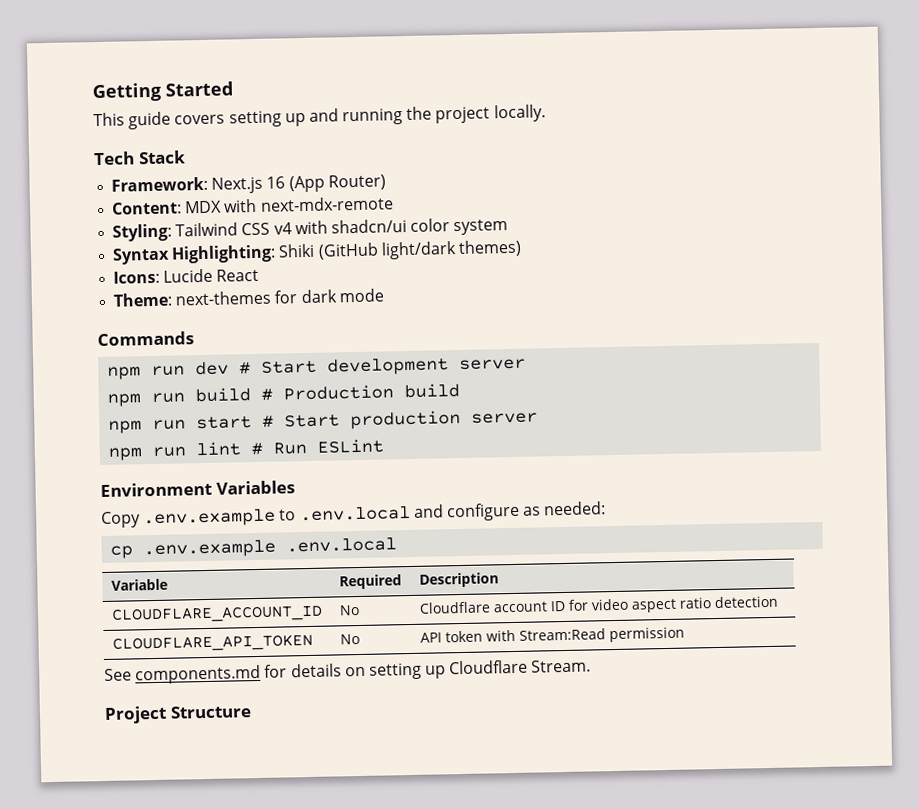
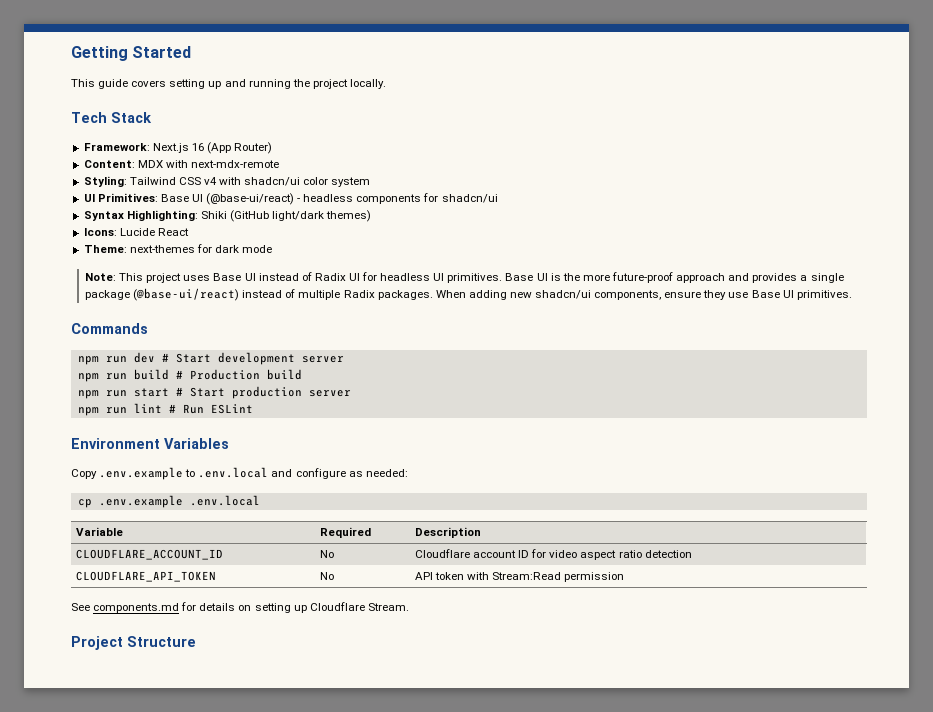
+ UI Primitives: Base UI (@base-ui/react) - headless components for shadcn/ui
+ Note: This project uses Base UI instead of Radix UI for headless UI primitives. Base UI is the more future-proof approach and provides a single package (@base-ui/react) instead of multiple Radix packages. When adding new shadcn/ui components, ensure they use Base UI primitives.

